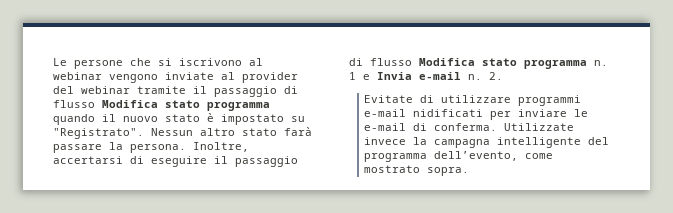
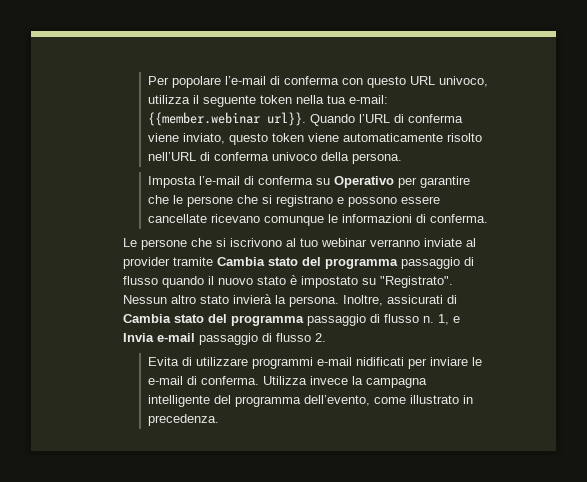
+ Per popolare l’e-mail di conferma con questo URL univoco, utilizza il seguente token nella tua e-mail: {{member.webinar url}}. Quando l’URL di conferma viene inviato, questo token viene automaticamente risolto nell’URL di conferma univoco della persona.
+ Imposta l’e-mail di conferma su Operativo per garantire che le persone che si registrano e possono essere cancellate ricevano comunque le informazioni di conferma.
- Le persone che si iscrivono al webinar vengono inviate al provider del webinar tramite il passaggio di flusso Modifica stato programma quando il nuovo stato è impostato su "Registrato".
+ Le persone che si iscrivono al tuo webinar verranno inviate al provider tramite Cambia stato del programma passaggio di flusso quando il nuovo stato è impostato su "Registrato".
- Nessun altro stato farà passare la persona.
+ Nessun altro stato invierà la persona.
- Inoltre, accertarsi di eseguire il passaggio di flusso Modifica stato programma n. 1 e Invia e-mail n. 2.
+ Inoltre, assicurati di Cambia stato del programma passaggio di flusso n. 1, e Invia e-mail passaggio di flusso 2.
- Evitate di utilizzare programmi e-mail nidificati per inviare le e-mail di conferma.
+ Evita di utilizzare programmi e-mail nidificati per inviare le e-mail di conferma.
- Utilizzate invece la campagna intelligente del programma dell’evento, come mostrato sopra.
+ Utilizza invece la campagna intelligente del programma dell’evento, come illustrato in precedenza.

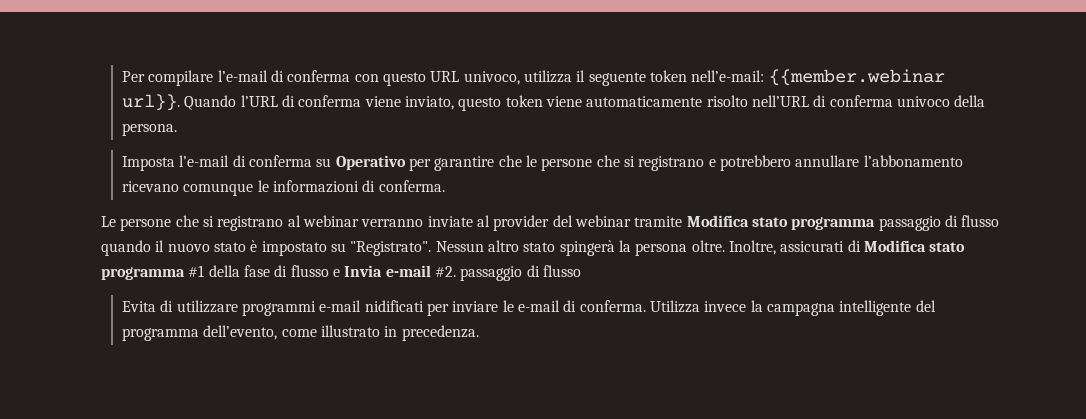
- Per popolare l’e-mail di conferma con questo URL univoco, utilizza il seguente token nella tua e-mail: {{member.webinar url}}.
+ Per compilare l’e-mail di conferma con questo URL univoco, utilizza il seguente token nell’e-mail: {{member.webinar url}}.
- Imposta l’e-mail di conferma su Operativo per garantire che le persone che si registrano e possono essere cancellate ricevano comunque le informazioni di conferma.
+ Imposta l’e-mail di conferma su Operativo per garantire che le persone che si registrano e potrebbero annullare l’abbonamento ricevano comunque le informazioni di conferma.
- Le persone che si iscrivono al tuo webinar verranno inviate al provider tramite Cambia stato del programma passaggio di flusso quando il nuovo stato è impostato su "Registrato".
+ Le persone che si registrano al webinar verranno inviate al provider del webinar tramite Modifica stato programma passaggio di flusso quando il nuovo stato è impostato su "Registrato".
- Nessun altro stato invierà la persona. Inoltre, assicurati di Cambia stato del programma passaggio di flusso n. 1, e Invia e-mail passaggio di flusso 2.
+ Nessun altro stato spingerà la persona oltre. Inoltre, assicurati di Modifica stato programma #1 della fase di flusso e Invia e-mail #2. passaggio di flusso

